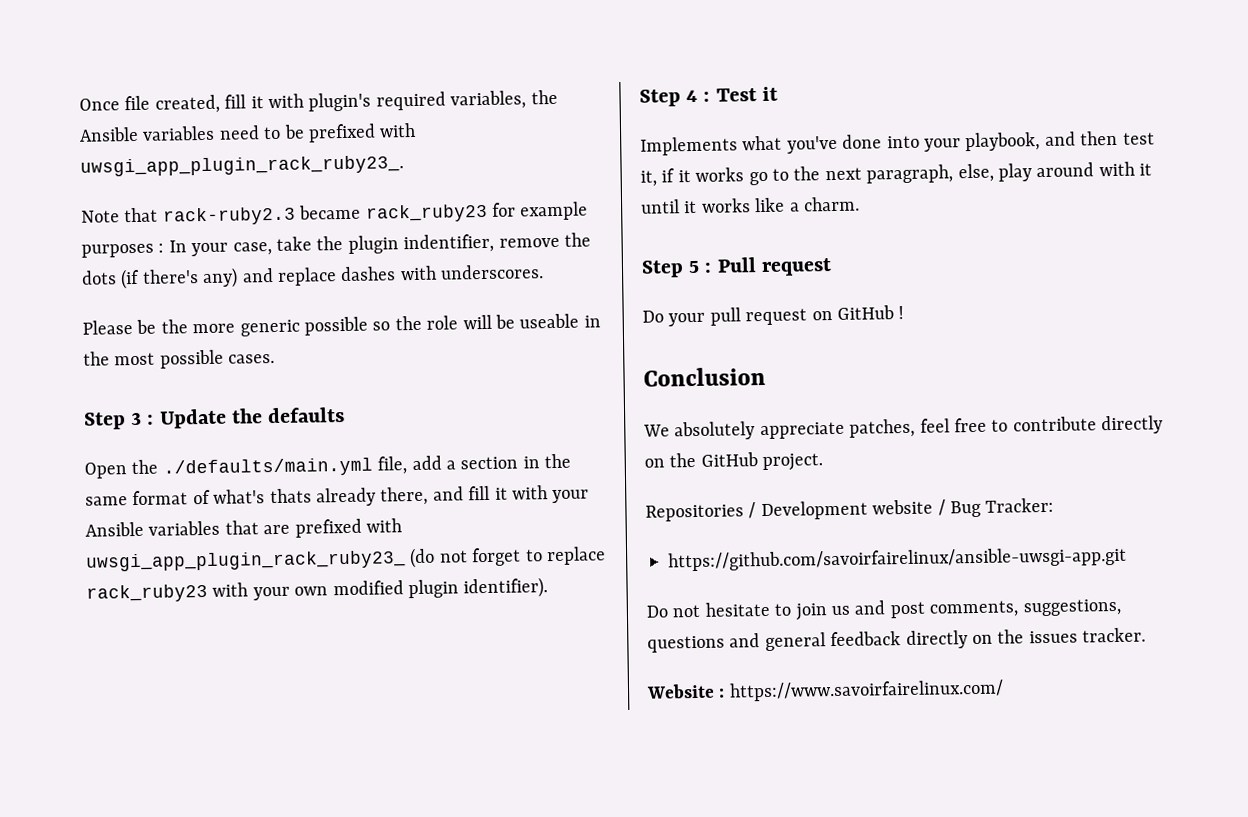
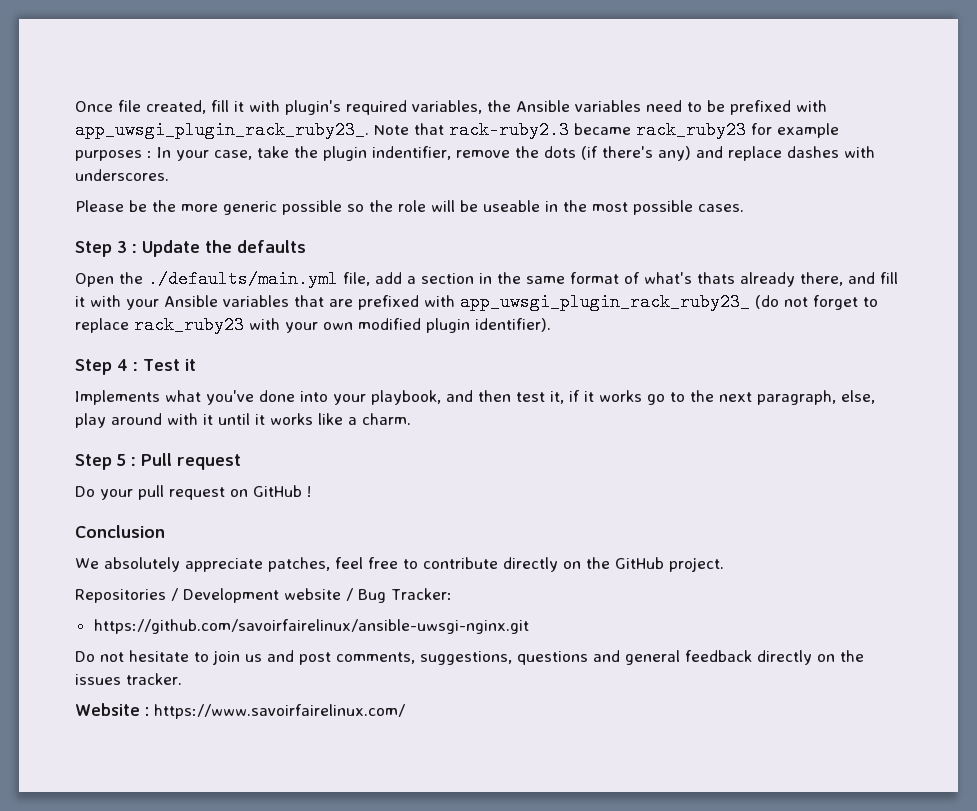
- Once file created, fill it with plugin's required variables, the Ansible variables need to be prefixed with uwsgi_app_plugin_rack_ruby23_.
- Note that rack-ruby2.3 became rack_ruby23 for example purposes : In your case, take the plugin indentifier, remove the dots (if there's any) and replace dashes with underscores.
+ Once file created, fill it with plugin's required variables, the Ansible variables need to be prefixed with app_uwsgi_plugin_rack_ruby23_. Note that rack-ruby2.3 became rack_ruby23 for example purposes : In your case, take the plugin indentifier, remove the dots (if there's any) and replace dashes with underscores.
- Open the ./defaults/main.yml file, add a section in the same format of what's thats already there, and fill it with your Ansible variables that are prefixed with uwsgi_app_plugin_rack_ruby23_ (do not forget to replace rack_ruby23 with your own modified plugin identifier).
+ Open the ./defaults/main.yml file, add a section in the same format of what's thats already there, and fill it with your Ansible variables that are prefixed with app_uwsgi_plugin_rack_ruby23_ (do not forget to replace rack_ruby23 with your own modified plugin identifier).
- https://github.com/savoirfairelinux/ansible-uwsgi-app.git
+ https://github.com/savoirfairelinux/ansible-uwsgi-nginx.git

